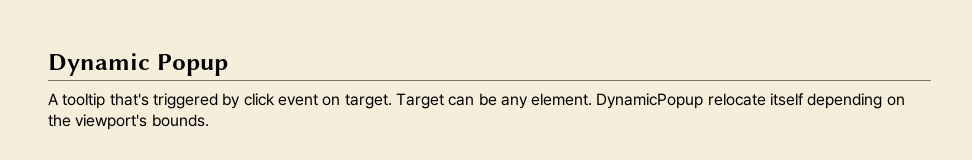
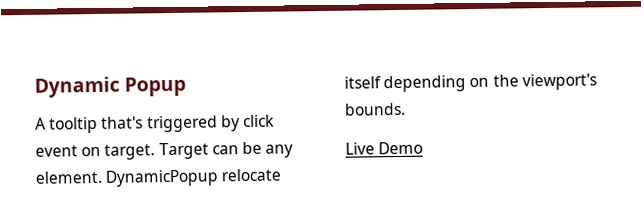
+ Live Demo

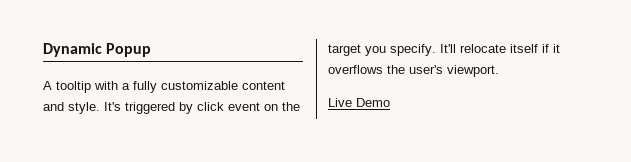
- A tooltip that's triggered by click event on target. Target can be any element. DynamicPopup relocate itself depending on the viewport's bounds.
+ A tooltip with a fully customizable content and style. It's triggered by click event on the target you specify. It'll relocate itself if it overflows the user's viewport.

